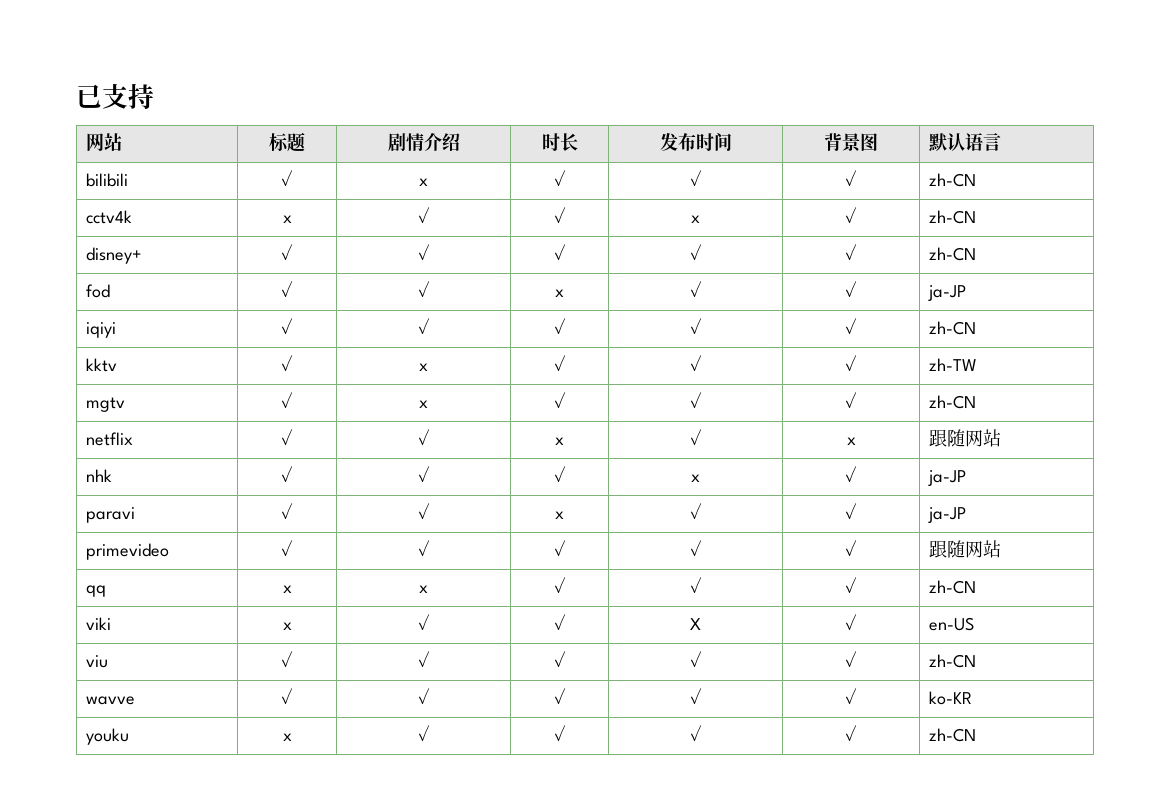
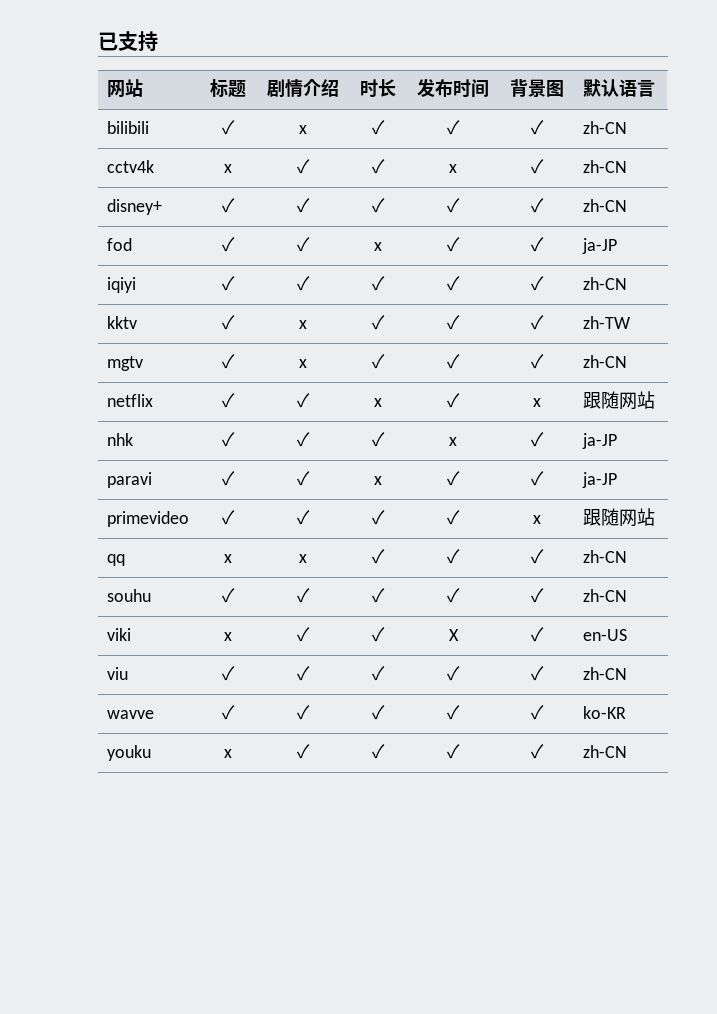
- primevideo | ✓ | ✓ | ✓ | ✓ | ✓ | 跟随网站
+ primevideo | ✓ | ✓ | ✓ | ✓ | x | 跟随网站
+ souhu | ✓ | ✓ | ✓ | ✓ | ✓ | zh-CN

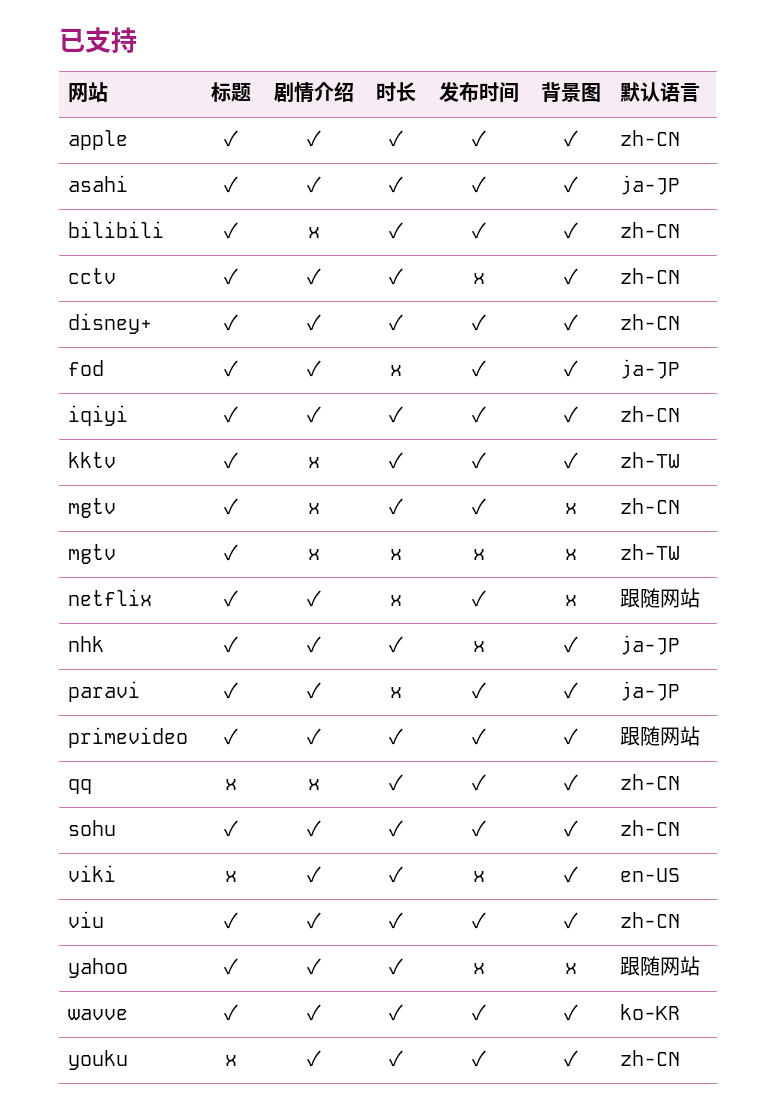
+ apple | ✓ | ✓ | ✓ | ✓ | ✓ | zh-CN
+ asahi | ✓ | ✓ | ✓ | ✓ | ✓ | ja-JP
- cctv4k | x | ✓ | ✓ | x | ✓ | zh-CN
+ cctv | ✓ | ✓ | ✓ | x | ✓ | zh-CN
- mgtv | ✓ | x | ✓ | ✓ | ✓ | zh-CN
+ mgtv | ✓ | x | ✓ | ✓ | x | zh-CN
+ mgtv | ✓ | x | x | x | x | zh-TW
- primevideo | ✓ | ✓ | ✓ | ✓ | x | 跟随网站
+ primevideo | ✓ | ✓ | ✓ | ✓ | ✓ | 跟随网站
- souhu | ✓ | ✓ | ✓ | ✓ | ✓ | zh-CN
+ sohu | ✓ | ✓ | ✓ | ✓ | ✓ | zh-CN
- viki | x | ✓ | ✓ | X | ✓ | en-US
+ viki | x | ✓ | ✓ | x | ✓ | en-US
+ yahoo | ✓ | ✓ | ✓ | x | x | 跟随网站

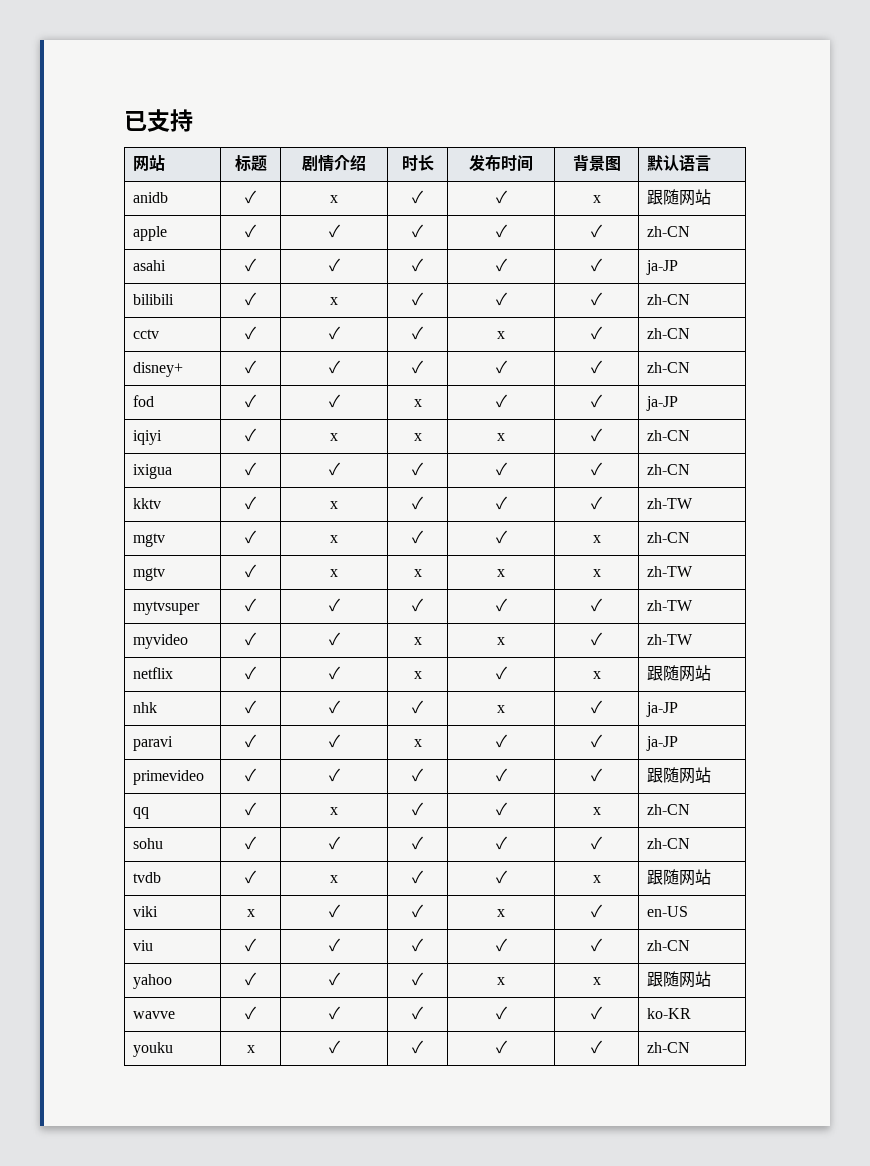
+ anidb | ✓ | x | ✓ | ✓ | x | 跟随网站
- iqiyi | ✓ | ✓ | ✓ | ✓ | ✓ | zh-CN
+ iqiyi | ✓ | x | x | x | ✓ | zh-CN
+ ixigua | ✓ | ✓ | ✓ | ✓ | ✓ | zh-CN
+ mytvsuper | ✓ | ✓ | ✓ | ✓ | ✓ | zh-TW
+ myvideo | ✓ | ✓ | x | x | ✓ | zh-TW
- qq | x | x | ✓ | ✓ | ✓ | zh-CN
+ qq | ✓ | x | ✓ | ✓ | x | zh-CN
+ tvdb | ✓ | x | ✓ | ✓ | x | 跟随网站

